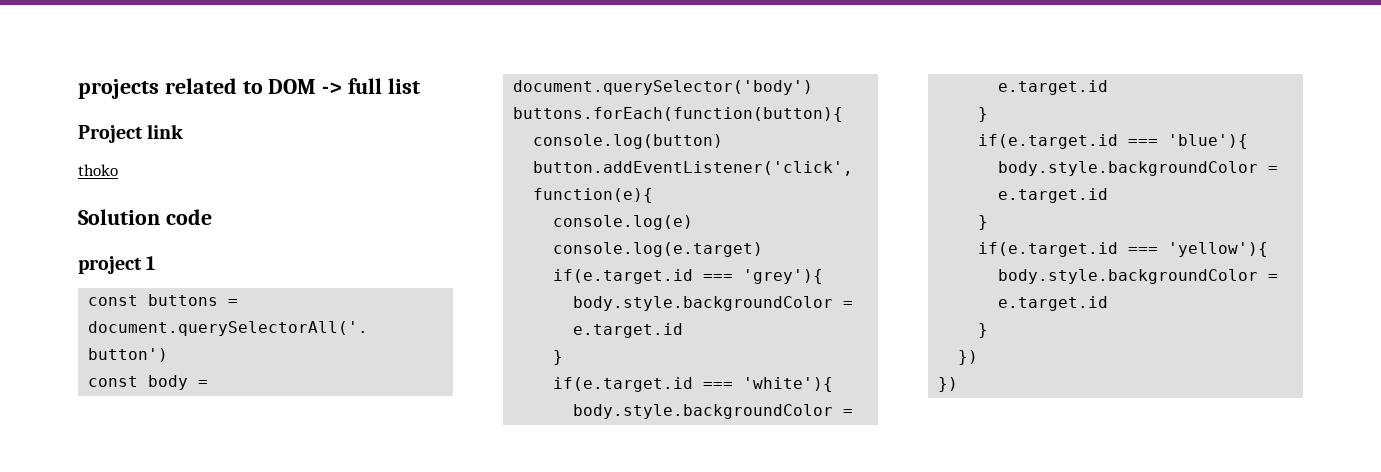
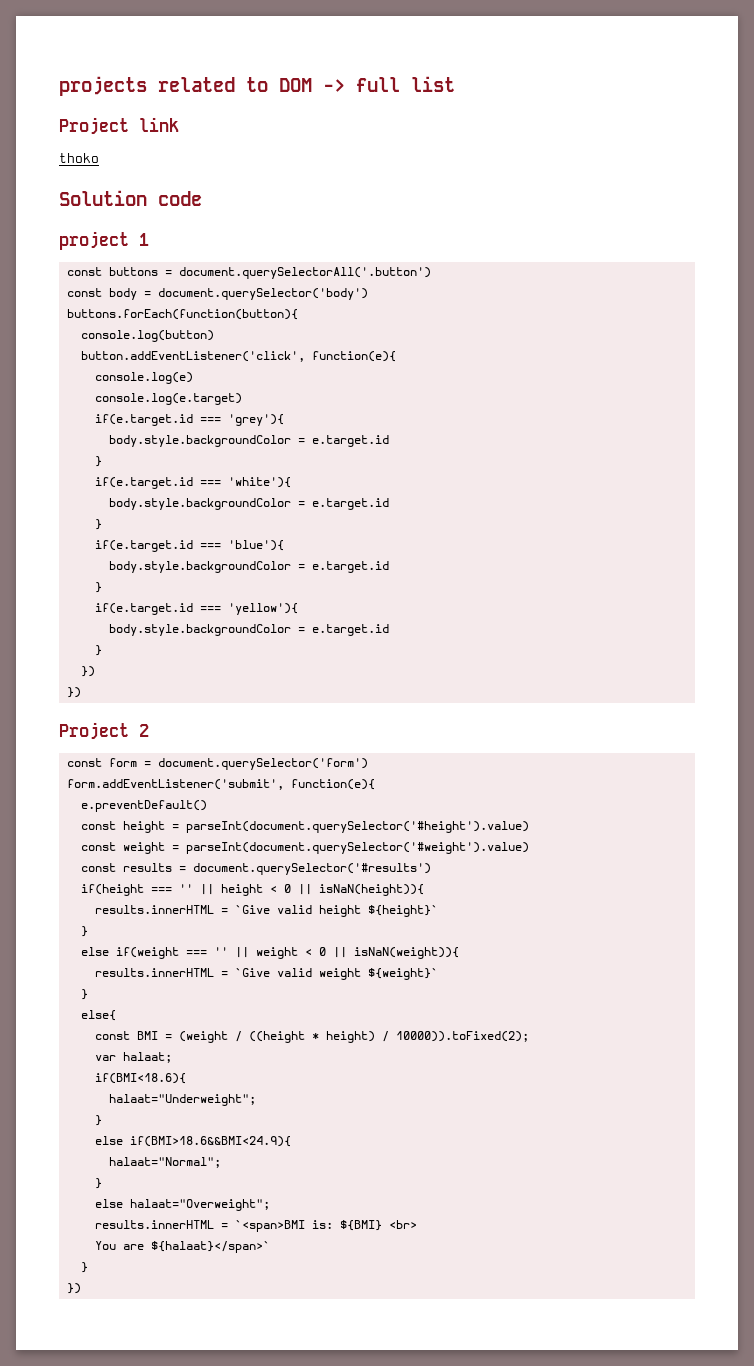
+ Project 2
+ const form = document.querySelector('form')
+ form.addEventListener('submit', function(e){
+ e.preventDefault()
+ const height = parseInt(document.querySelector('#height').value)
+ const weight = parseInt(document.querySelector('#weight').value)
+ const results = document.querySelector('#results')
+ if(height === '' || height < 0 || isNaN(height)){
+ results.innerHTML = `Give valid height ${height}`
+ }
+ else if(weight === '' || weight < 0 || isNaN(weight)){
+ results.innerHTML = `Give valid weight ${weight}`
+ }
+ else{
+ const BMI = (weight / ((height * height) / 10000)).toFixed(2);
+ var halaat;
+ if(BMI<18.6){
+ halaat="Underweight";
+ }
+ else if(BMI>18.6&&BMI<24.9){
+ halaat="Normal";
+ }
+ else halaat="Overweight";
+ results.innerHTML = `<span>BMI is: ${BMI} <br>
+ You are ${halaat}</span>`
+ }
+ })

